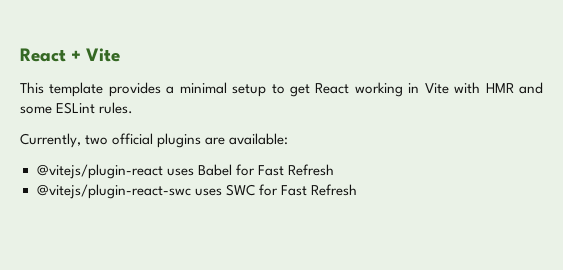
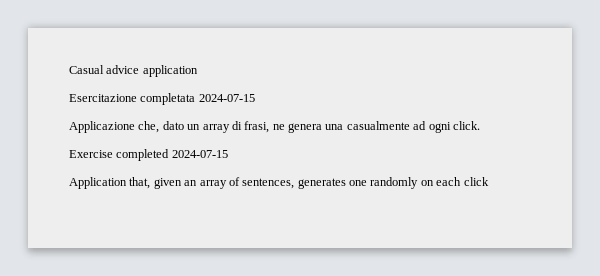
- React + Vite
- This template provides a minimal setup to get React working in Vite with HMR and some ESLint rules.
- Currently, two official plugins are available:
- @vitejs/plugin-react uses Babel for Fast Refresh
- @vitejs/plugin-react-swc uses SWC for Fast Refresh
+ Casual advice application
+ Esercitazione completata 2024-07-15
+ Applicazione che, dato un array di frasi, ne genera una casualmente ad ogni click.
+ Exercise completed 2024-07-15
+ Application that, given an array of sentences, generates one randomly on each click

